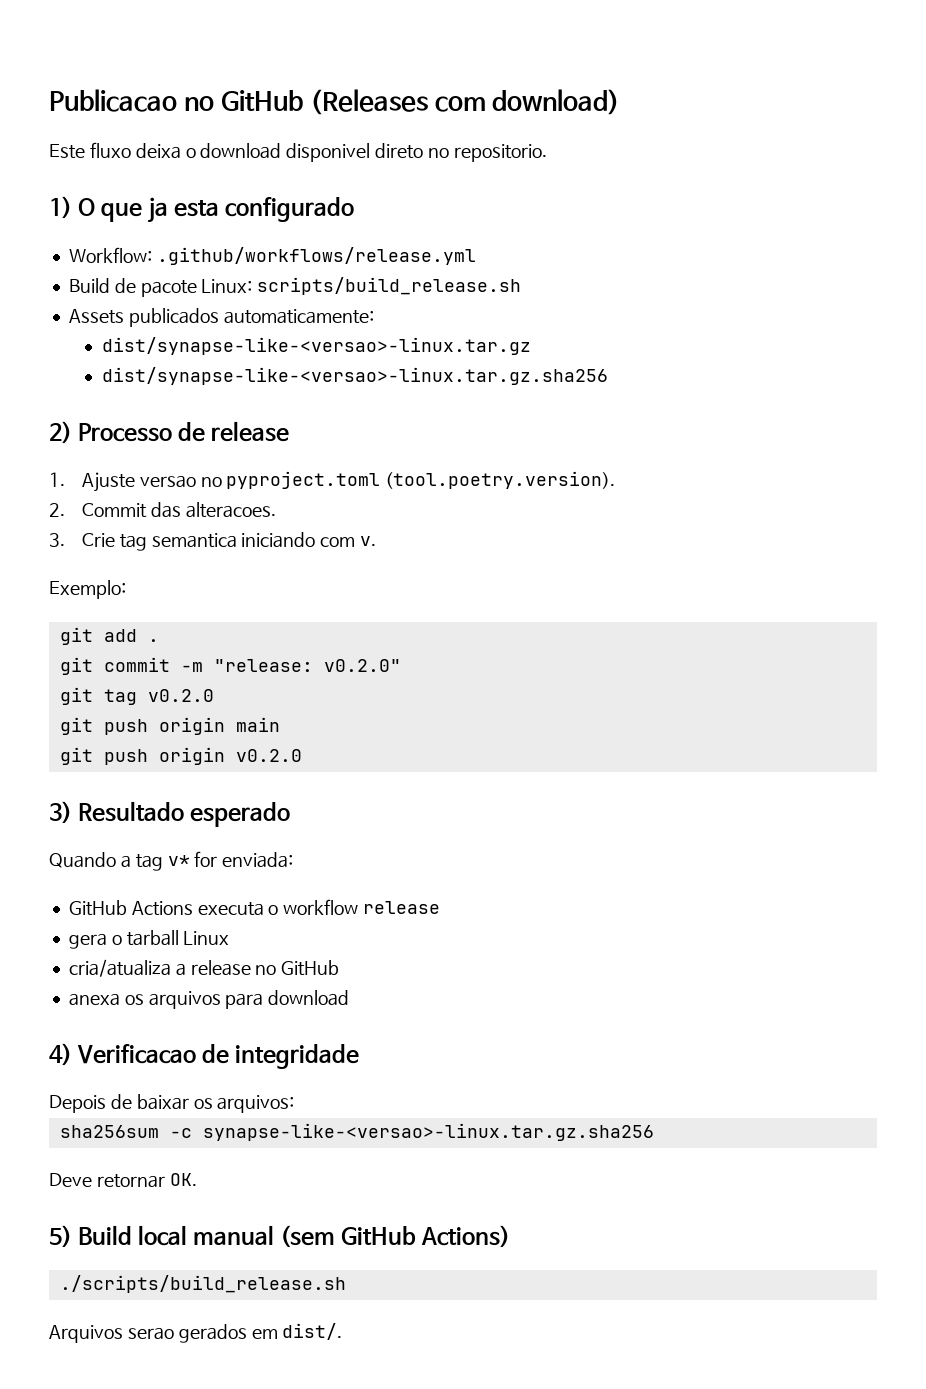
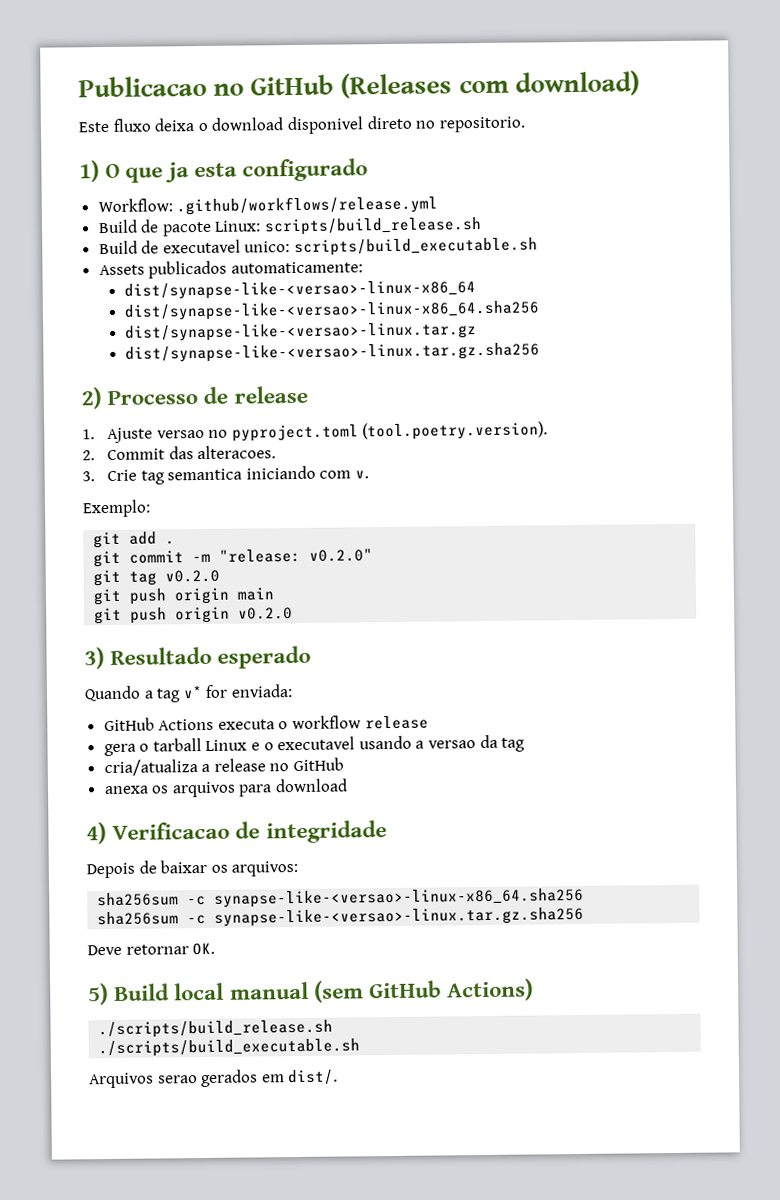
+ Build de executavel unico: scripts/build_executable.sh
+ dist/synapse-like-<versao>-linux-x86_64
+ dist/synapse-like-<versao>-linux-x86_64.sha256
- gera o tarball Linux
+ gera o tarball Linux e o executavel usando a versao da tag
+ sha256sum -c synapse-like-<versao>-linux-x86_64.sha256
+ ./scripts/build_executable.sh

